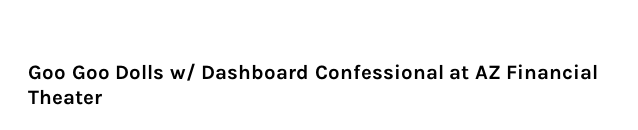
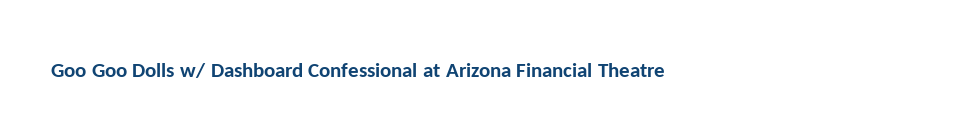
- Goo Goo Dolls w/ Dashboard Confessional at AZ Financial Theater
+ Goo Goo Dolls w/ Dashboard Confessional at Arizona Financial Theatre

